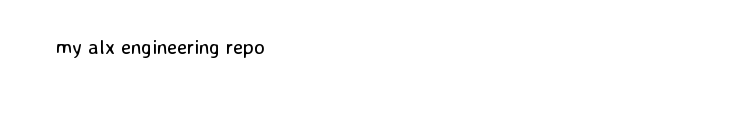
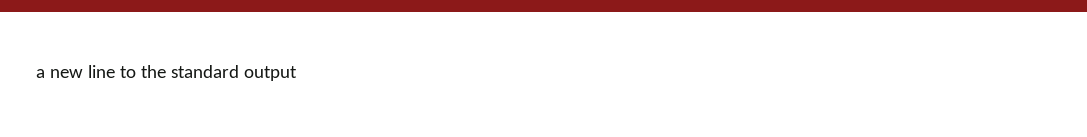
- my alx engineering repo
+ a new line to the standard output

